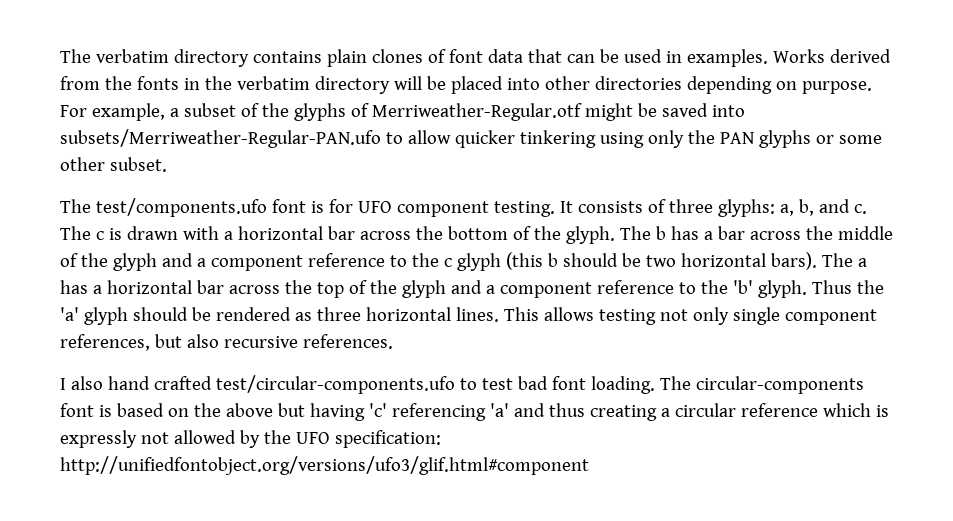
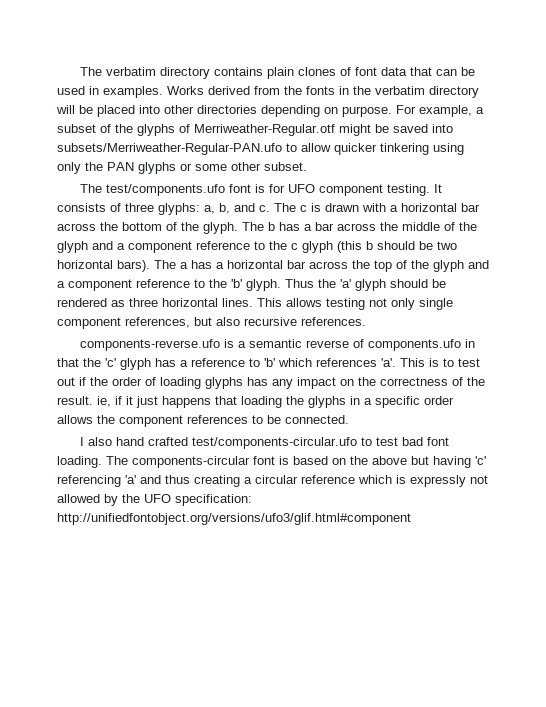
+ components-reverse.ufo is a semantic reverse of components.ufo in that the 'c' glyph has a reference to 'b' which references 'a'. This is to test out if the order of loading glyphs has any impact on the correctness of the result. ie, if it just happens that loading the glyphs in a specific order allows the component references to be connected.
- I also hand crafted test/circular-components.ufo to test bad font loading.
+ I also hand crafted test/components-circular.ufo to test bad font loading.
- The circular-components font is based on the above but having 'c' referencing 'a' and thus creating a circular reference which is expressly not allowed by the UFO specification: http://unifiedfontobject.org/versions/ufo3/glif.html#component
+ The components-circular font is based on the above but having 'c' referencing 'a' and thus creating a circular reference which is expressly not allowed by the UFO specification: http://unifiedfontobject.org/versions/ufo3/glif.html#component

